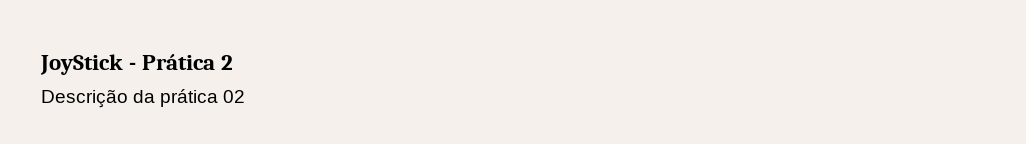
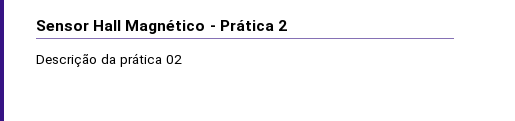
- JoyStick - Prática 2
+ Sensor Hall Magnético - Prática 2

